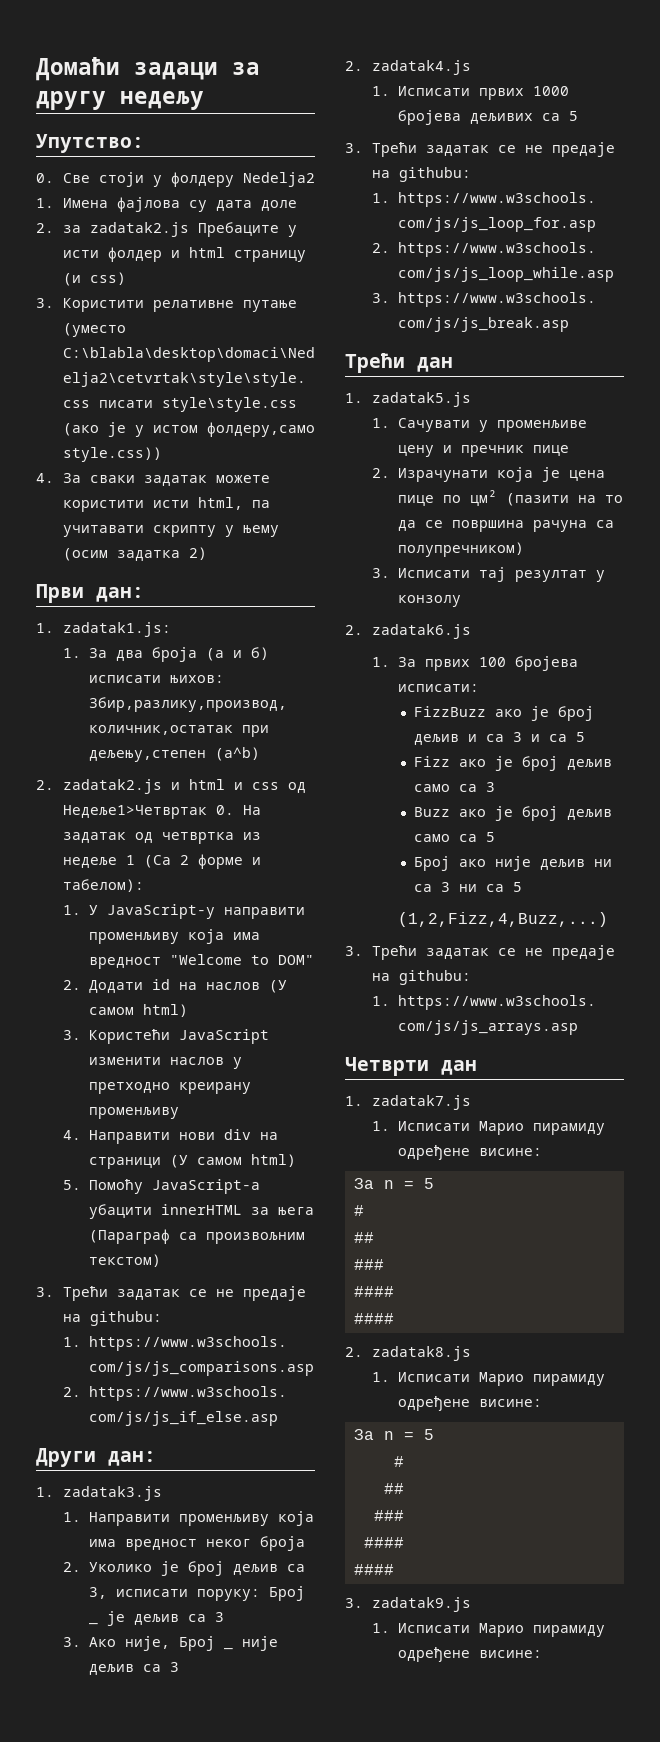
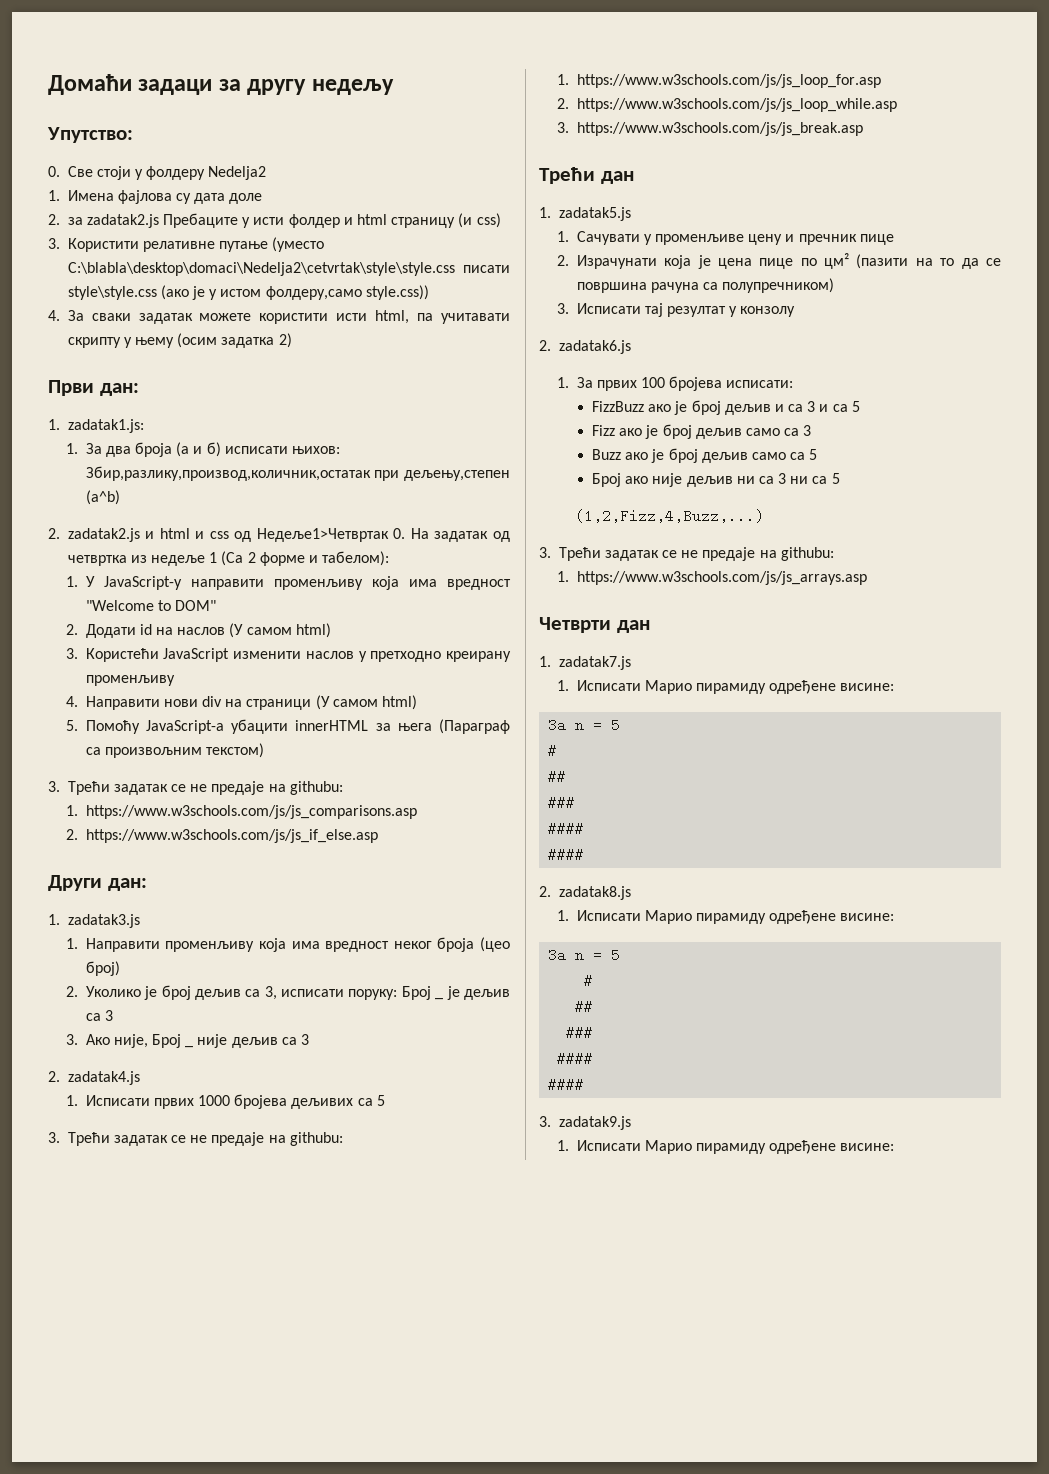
- 1. Направити променљиву која има вредност неког броја
+ 1. Направити променљиву која има вредност неког броја (цео број)

